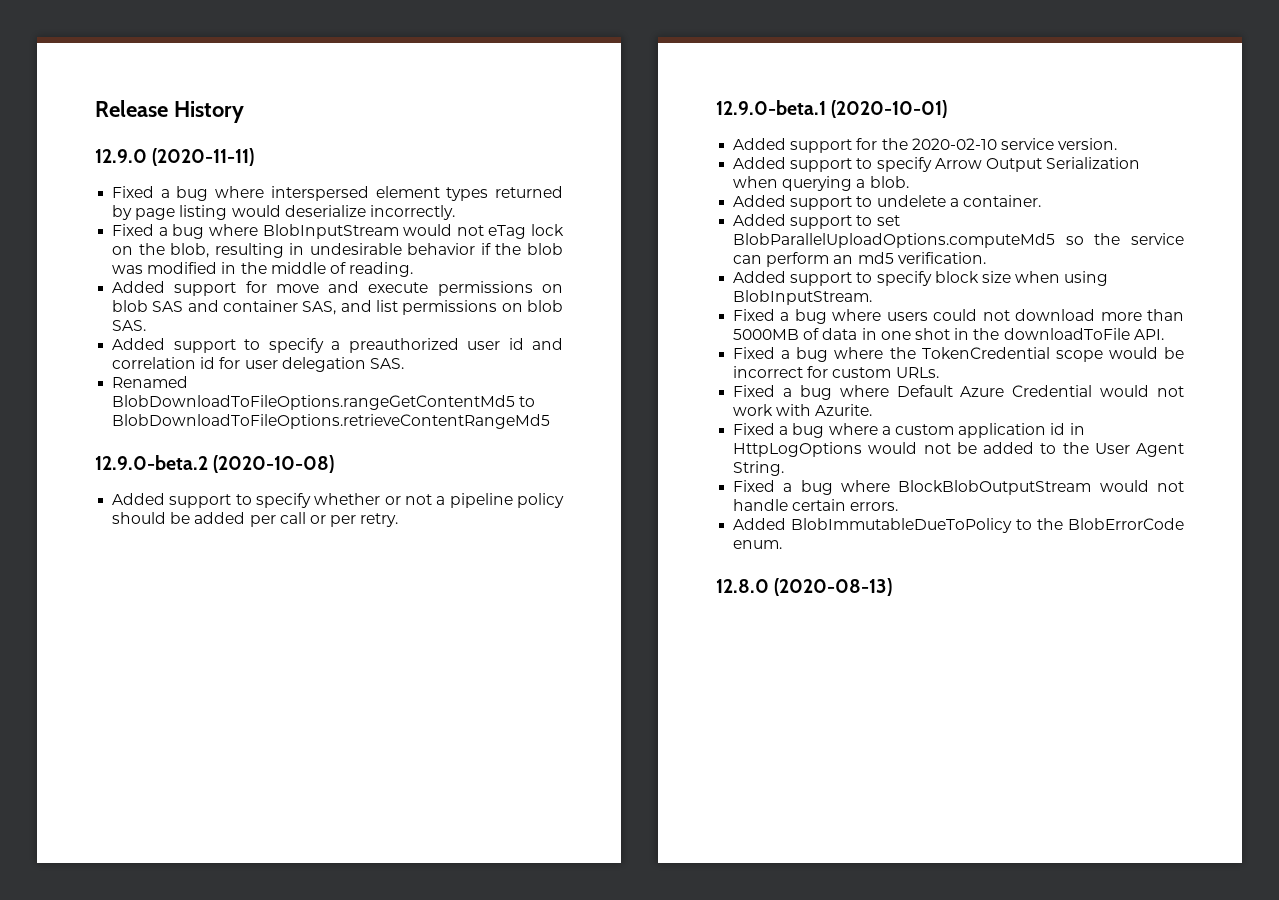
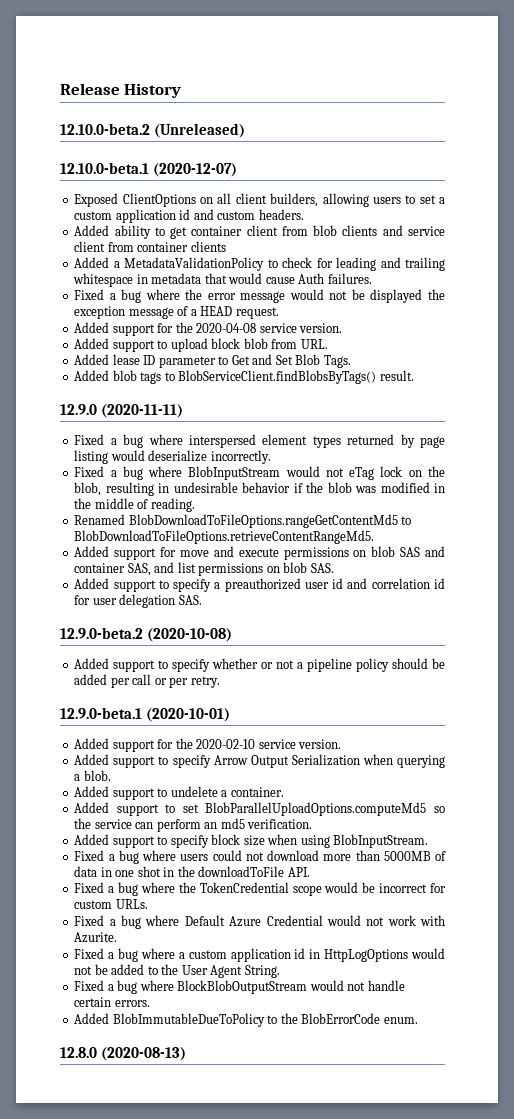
+ 12.10.0-beta.2 (Unreleased)
+ 12.10.0-beta.1 (2020-12-07)
+ Exposed ClientOptions on all client builders, allowing users to set a custom application id and custom headers.
+ Added ability to get container client from blob clients and service client from container clients
+ Added a MetadataValidationPolicy to check for leading and trailing whitespace in metadata that would cause Auth failures.
+ Fixed a bug where the error message would not be displayed the exception message of a HEAD request.
+ Added support for the 2020-04-08 service version.
+ Added support to upload block blob from URL.
+ Added lease ID parameter to Get and Set Blob Tags.
+ Added blob tags to BlobServiceClient.findBlobsByTags() result.
+ Renamed BlobDownloadToFileOptions.rangeGetContentMd5 to BlobDownloadToFileOptions.retrieveContentRangeMd5.
- Renamed BlobDownloadToFileOptions.rangeGetContentMd5 to BlobDownloadToFileOptions.retrieveContentRangeMd5

